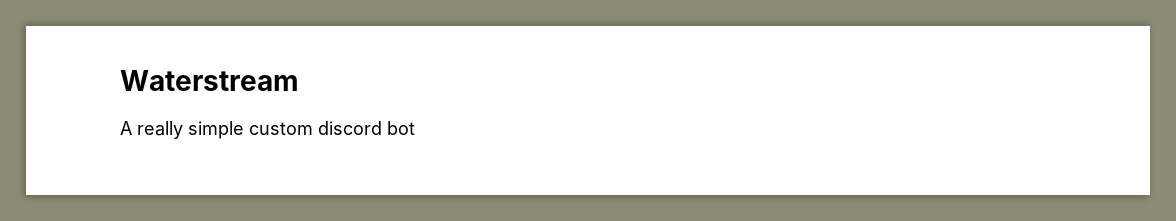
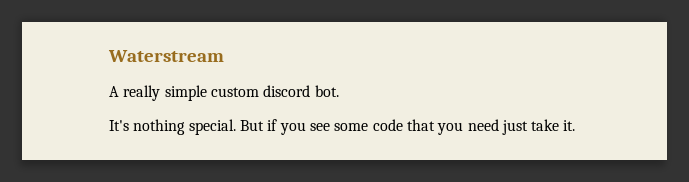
- A really simple custom discord bot
+ A really simple custom discord bot.
+ It's nothing special. But if you see some code that you need just take it.

